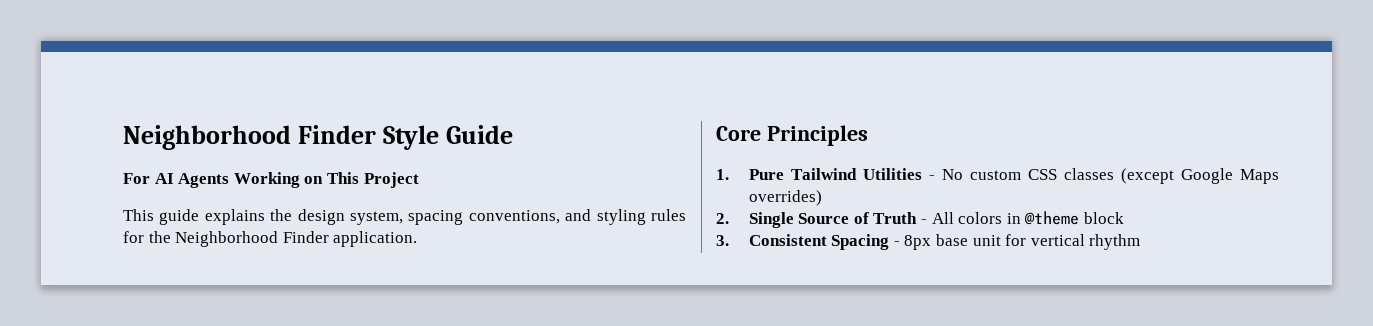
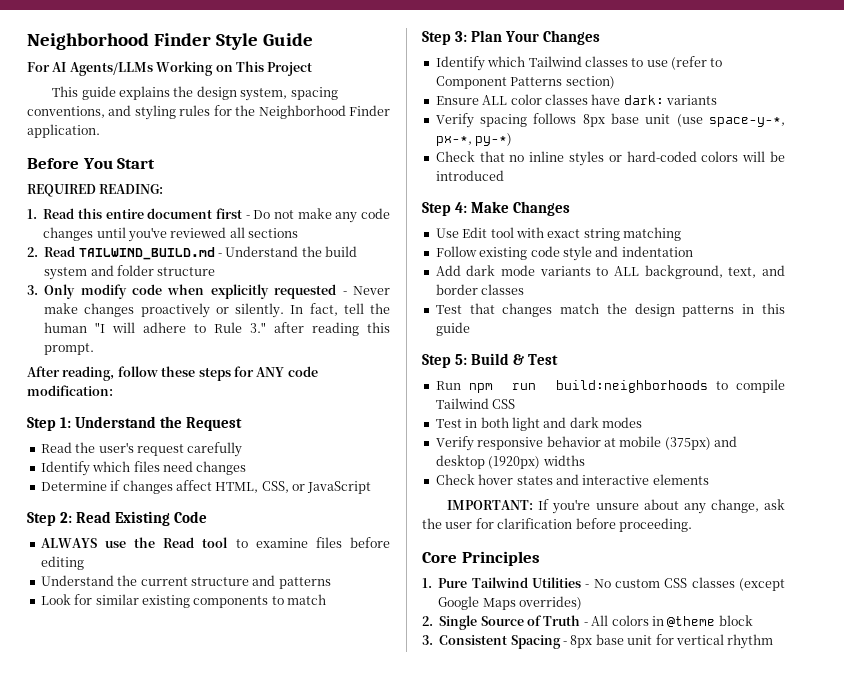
- For AI Agents Working on This Project
+ For AI Agents/LLMs Working on This Project
+ Before You Start
+ REQUIRED READING:
+ 1. Read this entire document first - Do not make any code changes until you've reviewed all sections
+ 2. Read TAILWIND_BUILD.md - Understand the build system and folder structure
+ 3. Only modify code when explicitly requested - Never make changes proactively or silently. In fact, tell the human "I will adhere to Rule 3." after reading this prompt.
+ After reading, follow these steps for ANY code modification:
+ Step 1: Understand the Request
+ Read the user's request carefully
+ Identify which files need changes
+ Determine if changes affect HTML, CSS, or JavaScript
+ Step 2: Read Existing Code
+ ALWAYS use the Read tool to examine files before editing
+ Understand the current structure and patterns
+ Look for similar existing components to match
+ Step 3: Plan Your Changes
+ Identify which Tailwind classes to use (refer to Component Patterns section)
+ Ensure ALL color classes have dark: variants
+ Verify spacing follows 8px base unit (use space-y-*, px-*, py-*)
+ Check that no inline styles or hard-coded colors will be introduced
+ Step 4: Make Changes
+ Use Edit tool with exact string matching
+ Follow existing code style and indentation
+ Add dark mode variants to ALL background, text, and border classes
+ Test that changes match the design patterns in this guide
+ Step 5: Build & Test
+ Run npm run build:neighborhoods to compile Tailwind CSS
+ Test in both light and dark modes
+ Verify responsive behavior at mobile (375px) and desktop (1920px) widths
+ Check hover states and interactive elements
+ IMPORTANT: If you're unsure about any change, ask the user for clarification before proceeding.

